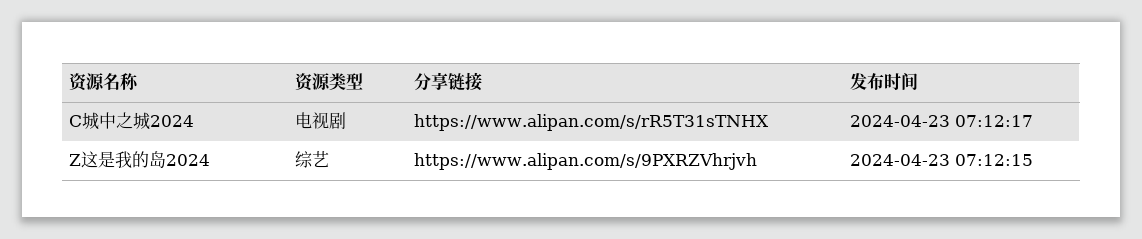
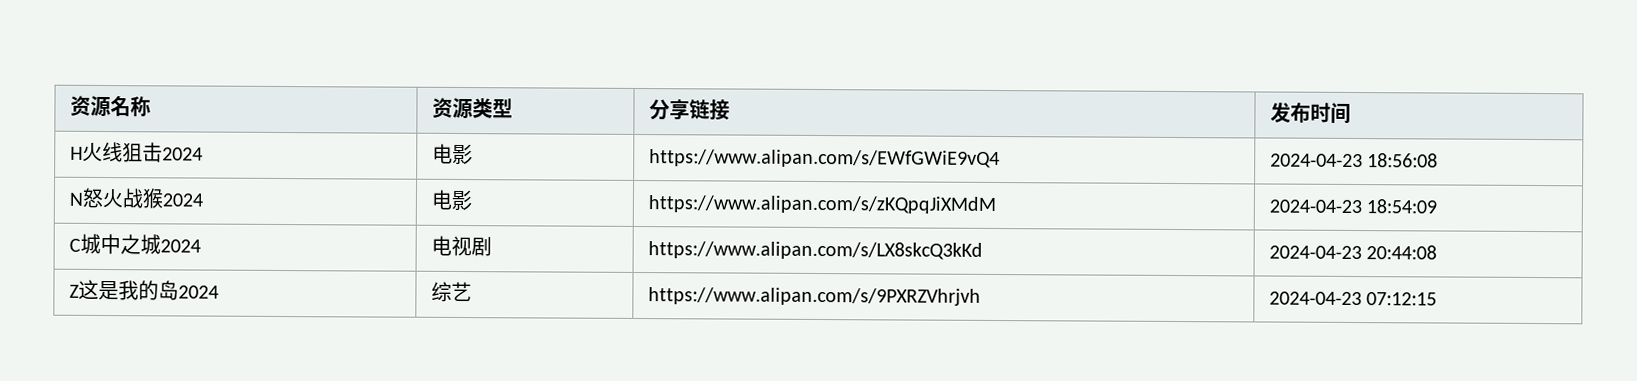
+ H火线狙击2024 | 电影 | https://www.alipan.com/s/EWfGWiE9vQ4 | 2024-04-23 18:56:08
+ N怒火战猴2024 | 电影 | https://www.alipan.com/s/zKQpqJiXMdM | 2024-04-23 18:54:09
- C城中之城2024 | 电视剧 | https://www.alipan.com/s/rR5T31sTNHX | 2024-04-23 07:12:17
+ C城中之城2024 | 电视剧 | https://www.alipan.com/s/LX8skcQ3kKd | 2024-04-23 20:44:08

